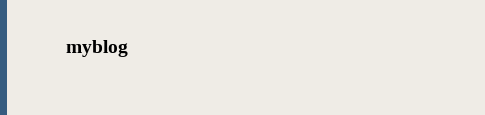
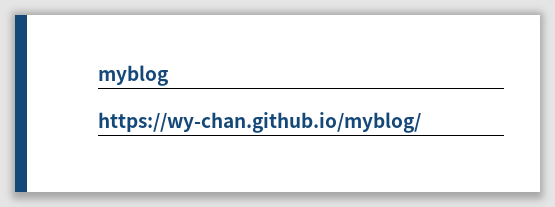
+ https://wy-chan.github.io/myblog/

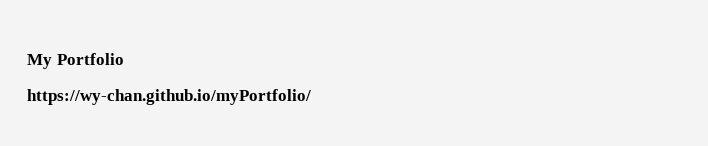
- myblog
- https://wy-chan.github.io/myblog/
+ My Portfolio
+ https://wy-chan.github.io/myPortfolio/

